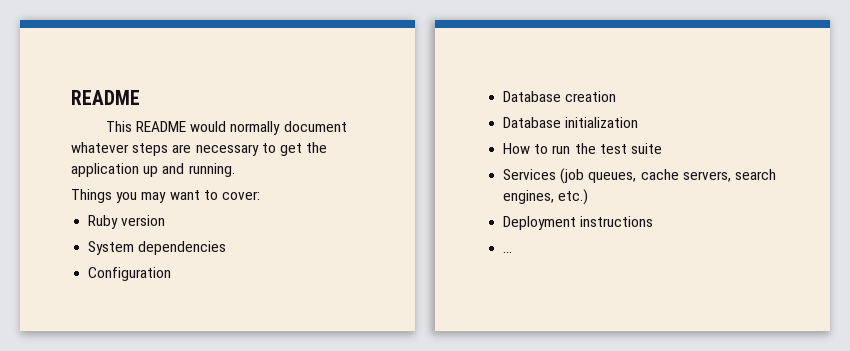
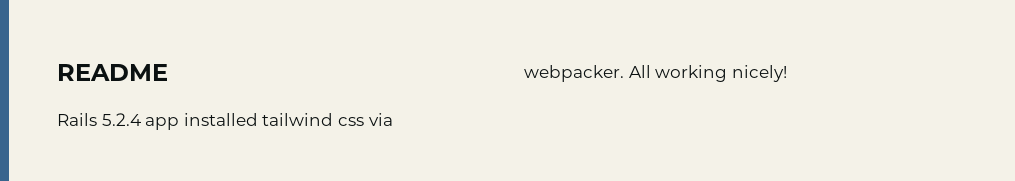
- This README would normally document whatever steps are necessary to get the application up and running.
- Things you may want to cover:
- Ruby version
- System dependencies
- Configuration
- Database creation
- Database initialization
- How to run the test suite
- Services (job queues, cache servers, search engines, etc.)
- Deployment instructions
- ...
+ Rails 5.2.4 app installed tailwind css via webpacker. All working nicely!

